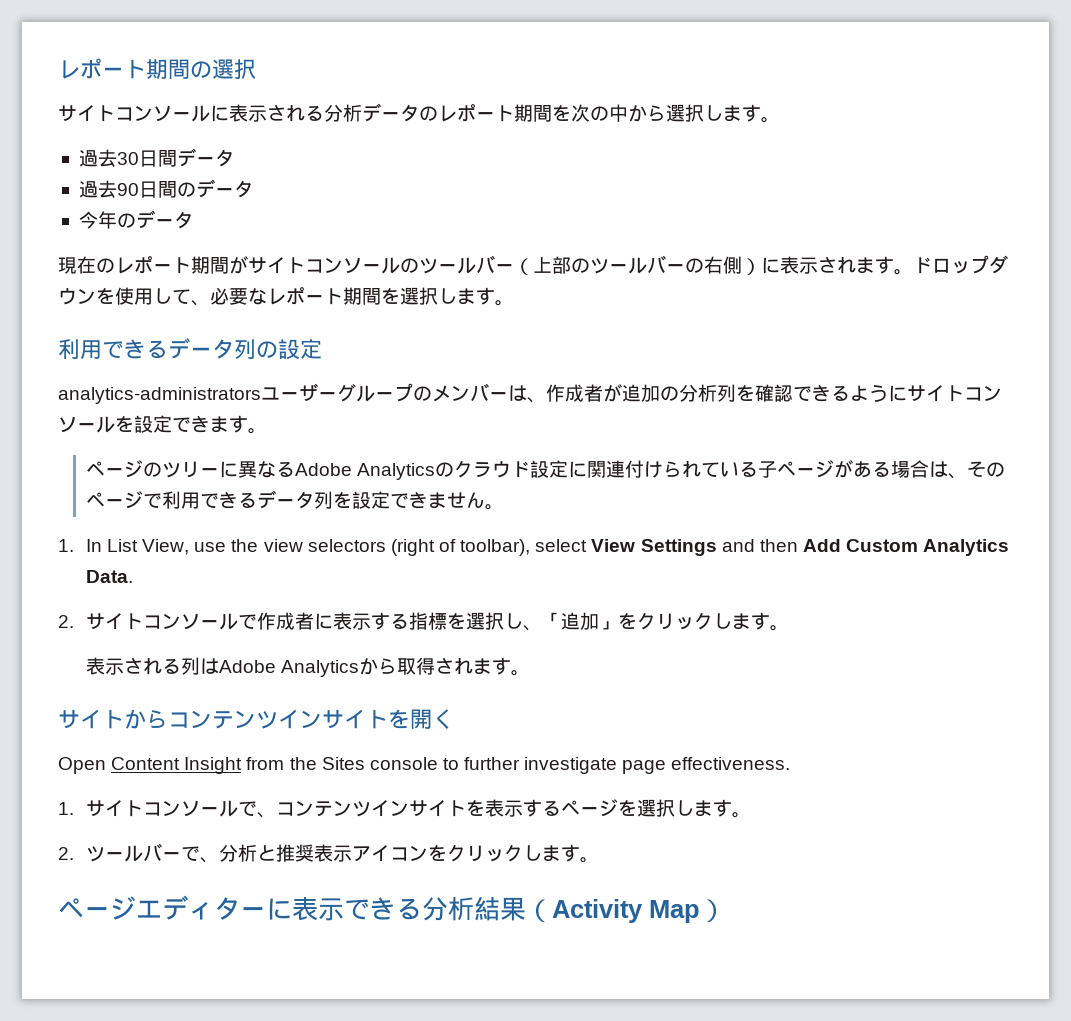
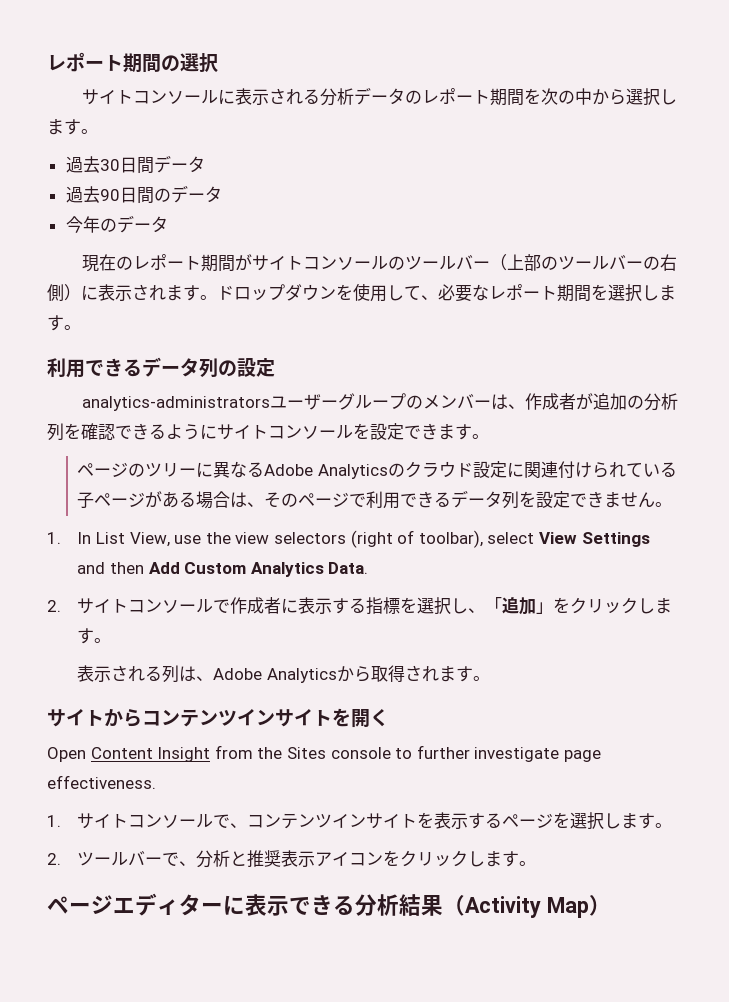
- 表示される列はAdobe Analyticsから取得されます。
+ 表示される列は、Adobe Analyticsから取得されます。

